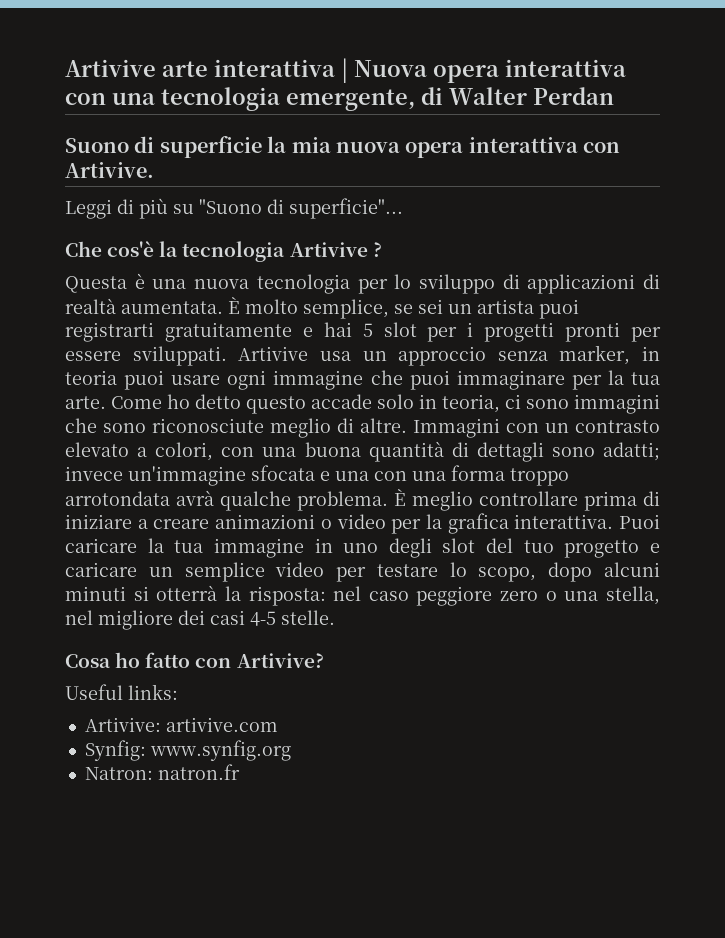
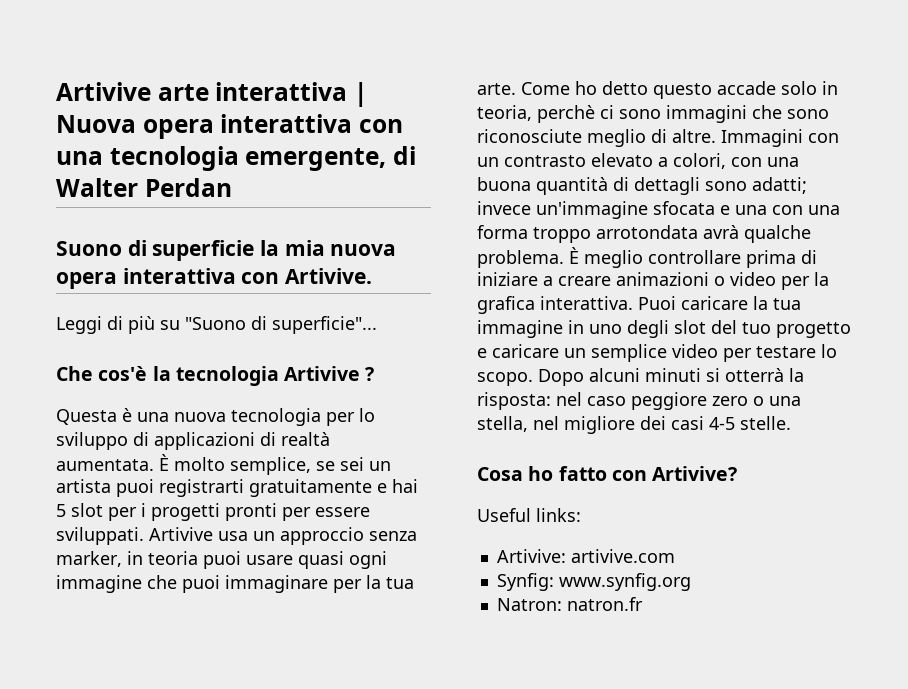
- Artivive usa un approccio senza marker, in teoria puoi usare ogni immagine che puoi immaginare per la tua arte.
+ Artivive usa un approccio senza marker, in teoria puoi usare quasi ogni immagine che puoi immaginare per la tua arte.
- Come ho detto questo accade solo in teoria, ci sono immagini che sono riconosciute meglio di altre.
+ Come ho detto questo accade solo in teoria, perchè ci sono immagini che sono riconosciute meglio di altre.
- Puoi caricare la tua immagine in uno degli slot del tuo progetto e caricare un semplice video per testare lo scopo, dopo alcuni minuti si otterrà la risposta: nel caso peggiore zero o una stella, nel migliore dei casi 4-5 stelle.
+ Puoi caricare la tua immagine in uno degli slot del tuo progetto e caricare un semplice video per testare lo scopo. Dopo alcuni minuti si otterrà la risposta: nel caso peggiore zero o una stella, nel migliore dei casi 4-5 stelle.

